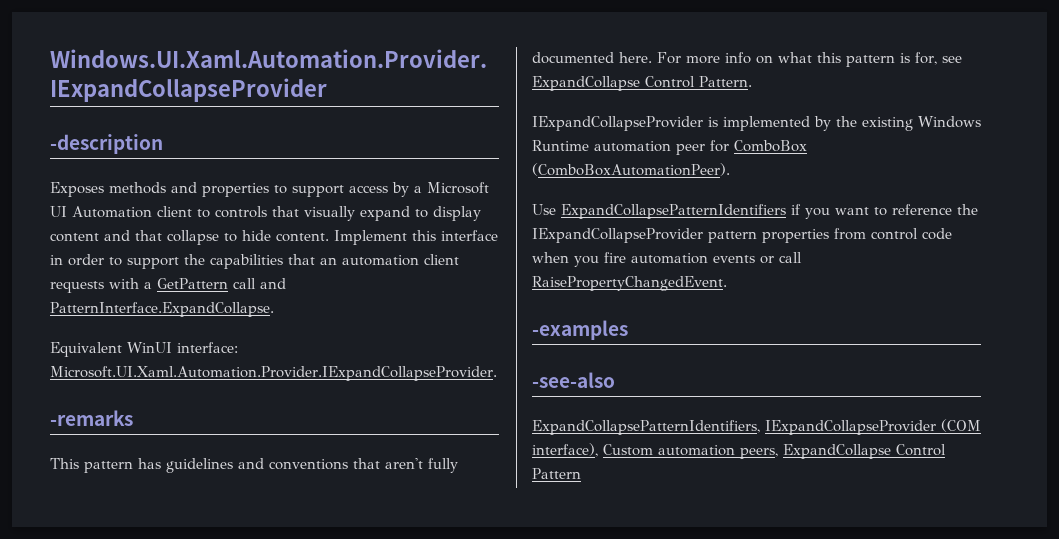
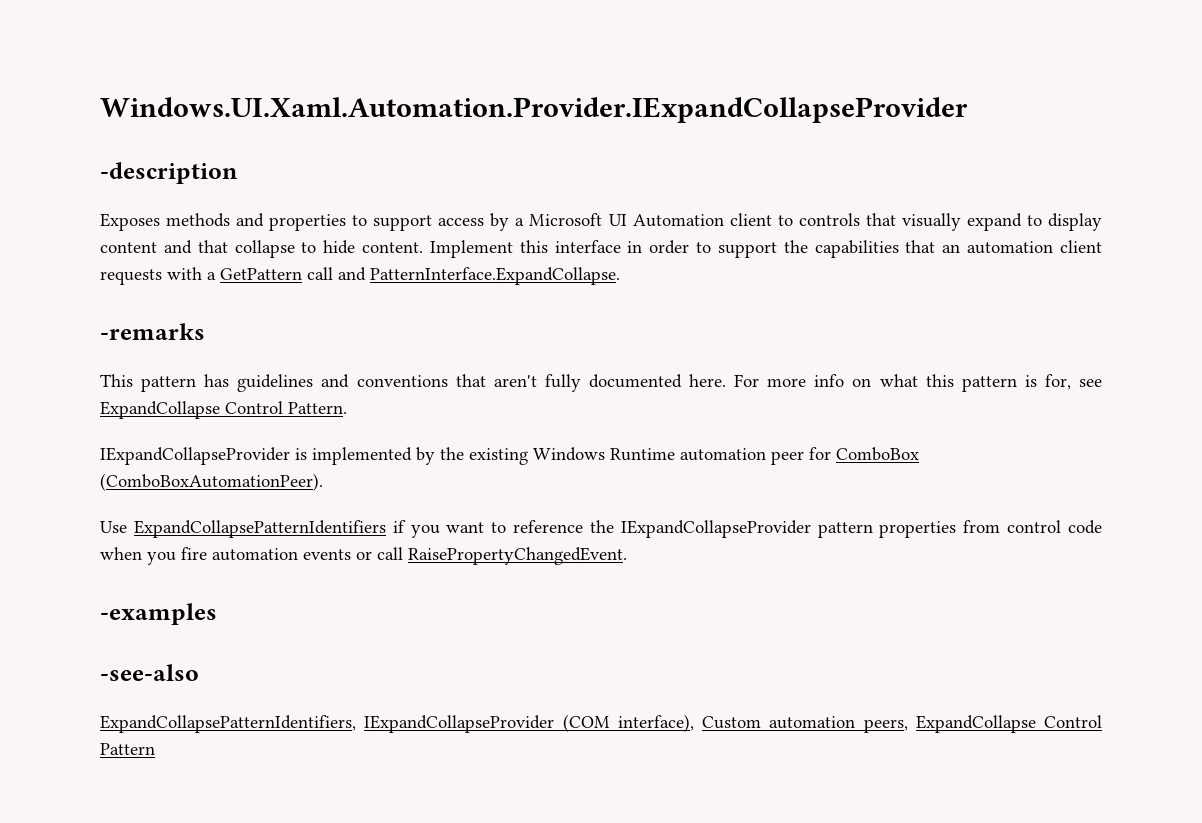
- Equivalent WinUI interface: Microsoft.UI.Xaml.Automation.Provider.IExpandCollapseProvider.

